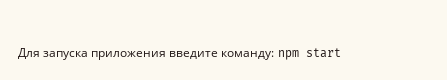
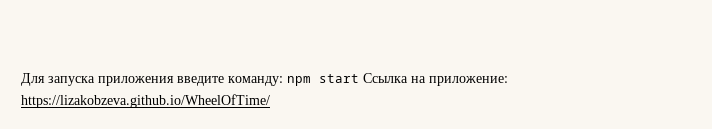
- Для запуска приложения введите команду: npm start
+ Для запуска приложения введите команду: npm start Ссылка на приложение: https://lizakobzeva.github.io/WheelOfTime/

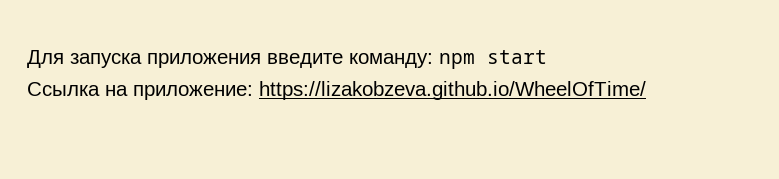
- Для запуска приложения введите команду: npm start Ссылка на приложение: https://lizakobzeva.github.io/WheelOfTime/
+ Для запуска приложения введите команду: npm start
+ Ссылка на приложение: https://lizakobzeva.github.io/WheelOfTime/

